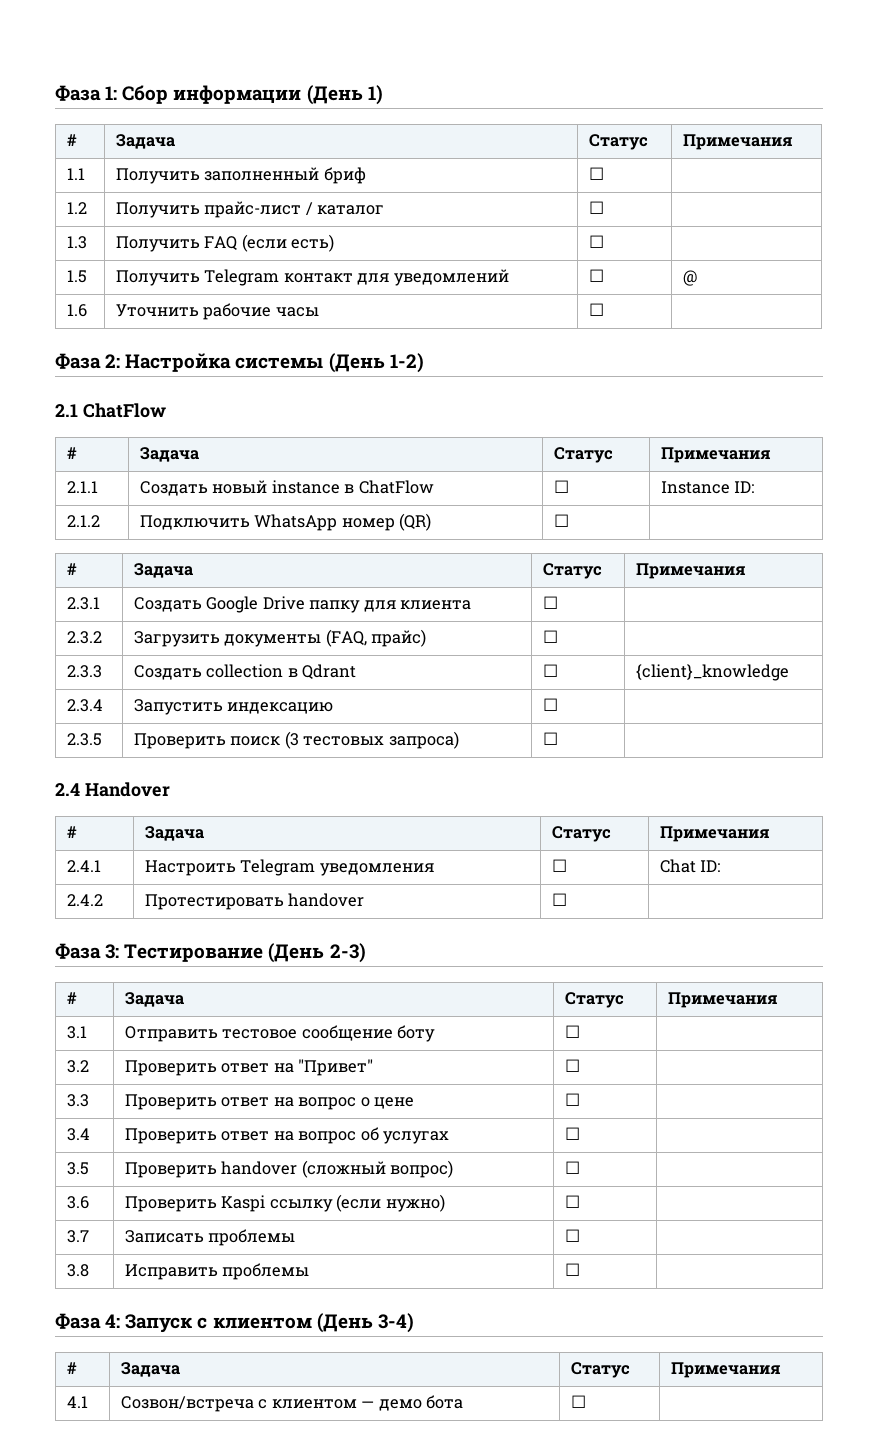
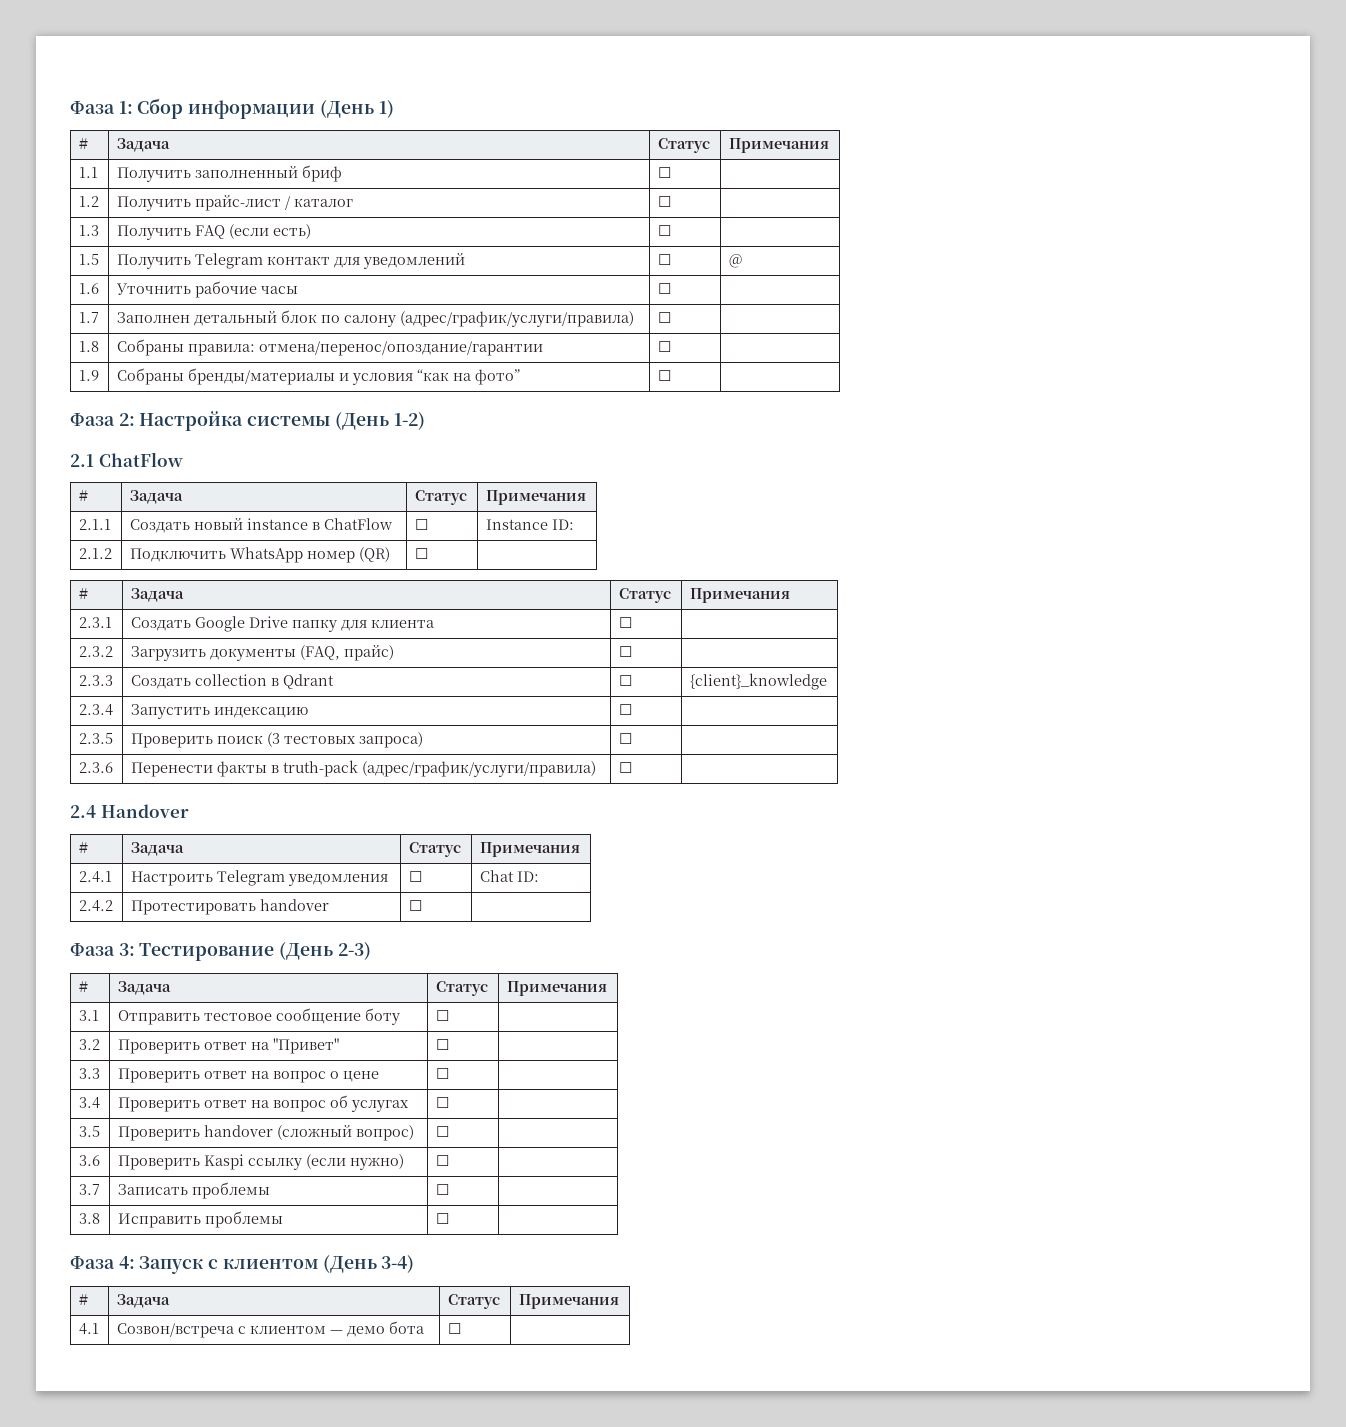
+ 1.7 | Заполнен детальный блок по салону (адрес/график/услуги/правила) | ☐ |
+ 1.8 | Собраны правила: отмена/перенос/опоздание/гарантии | ☐ |
+ 1.9 | Собраны бренды/материалы и условия “как на фото” | ☐ |
+ 2.3.6 | Перенести факты в truth‑pack (адрес/график/услуги/правила) | ☐ |

